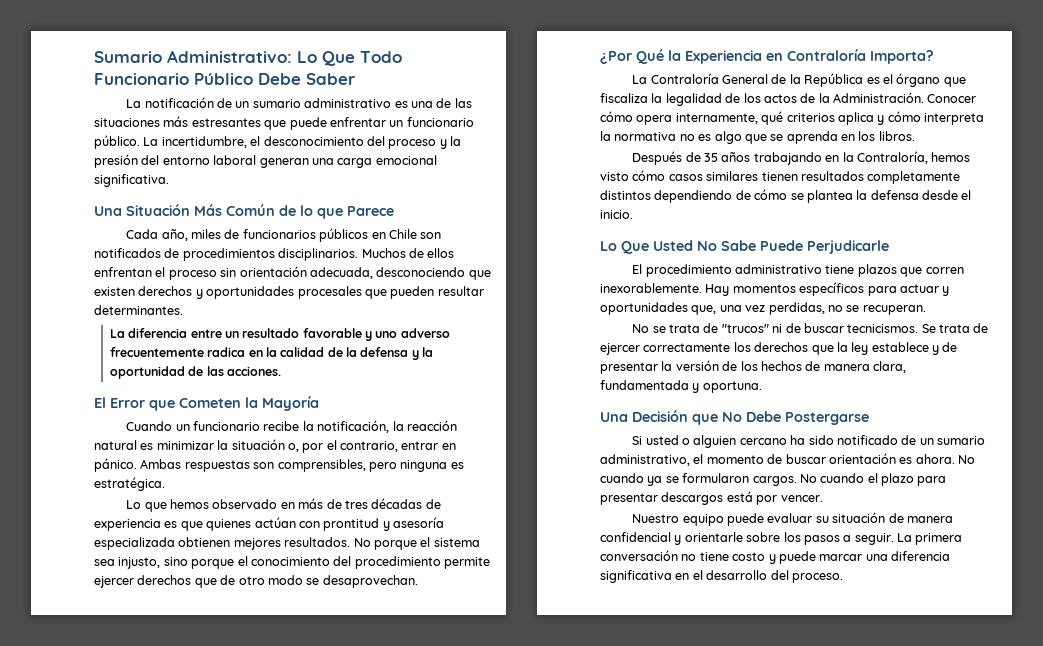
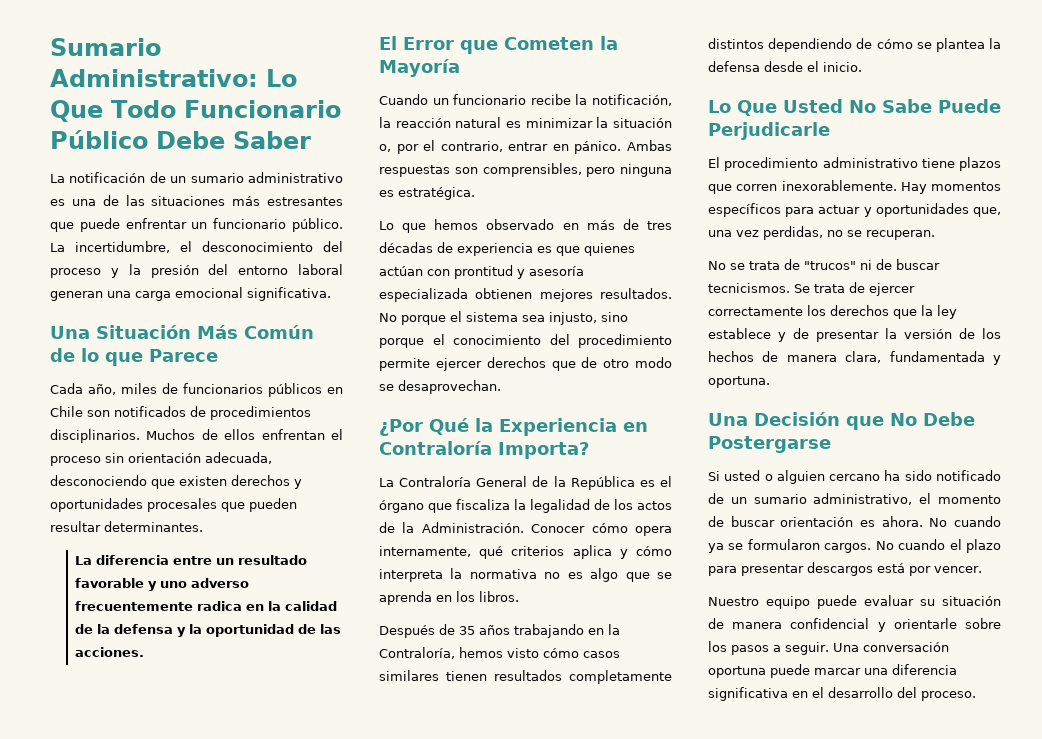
- La primera conversación no tiene costo y puede marcar una diferencia significativa en el desarrollo del proceso.
+ Una conversación oportuna puede marcar una diferencia significativa en el desarrollo del proceso.

